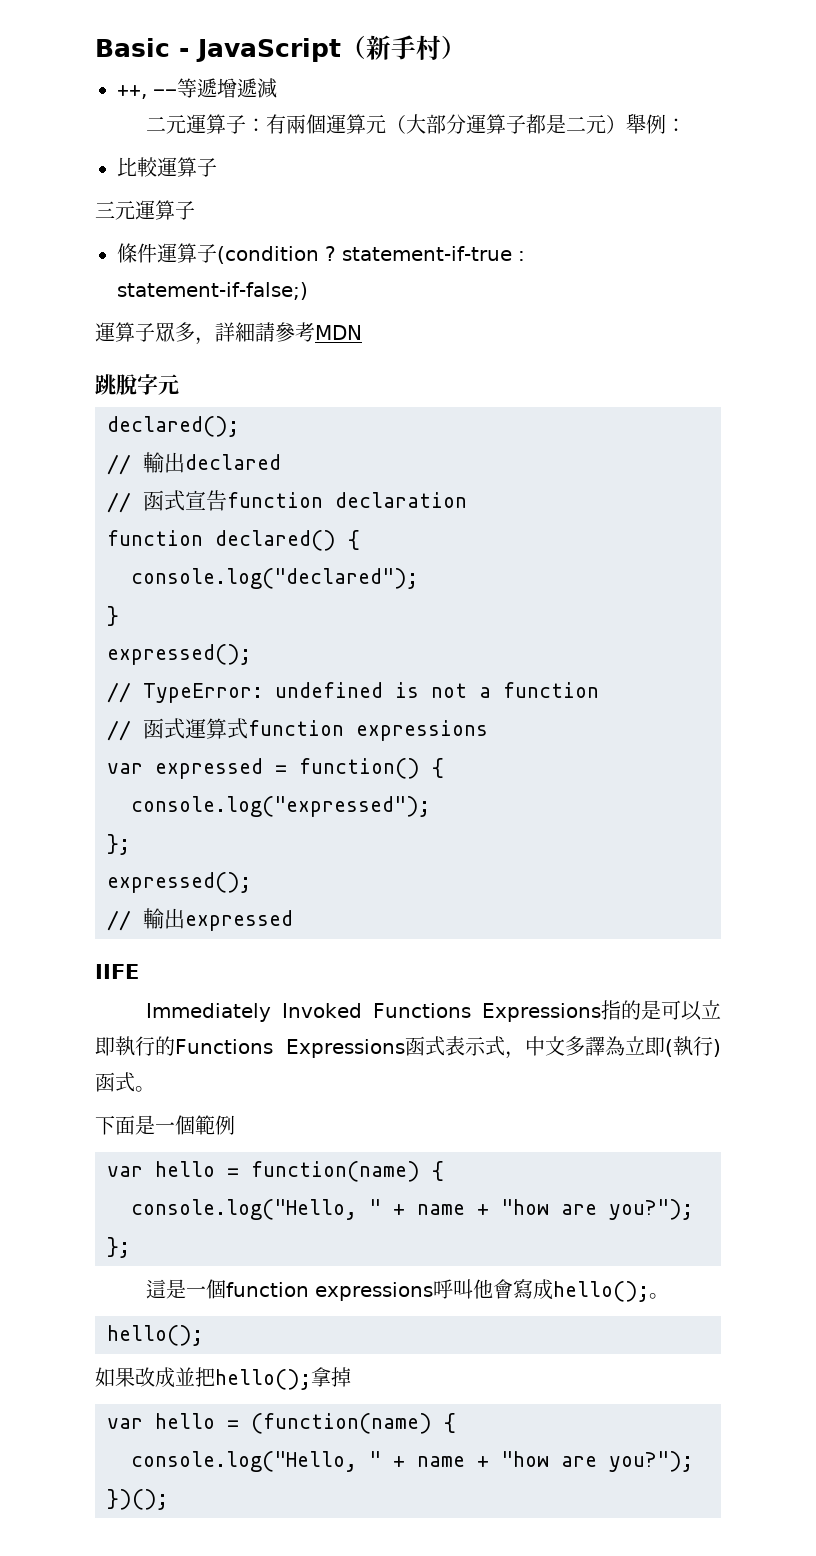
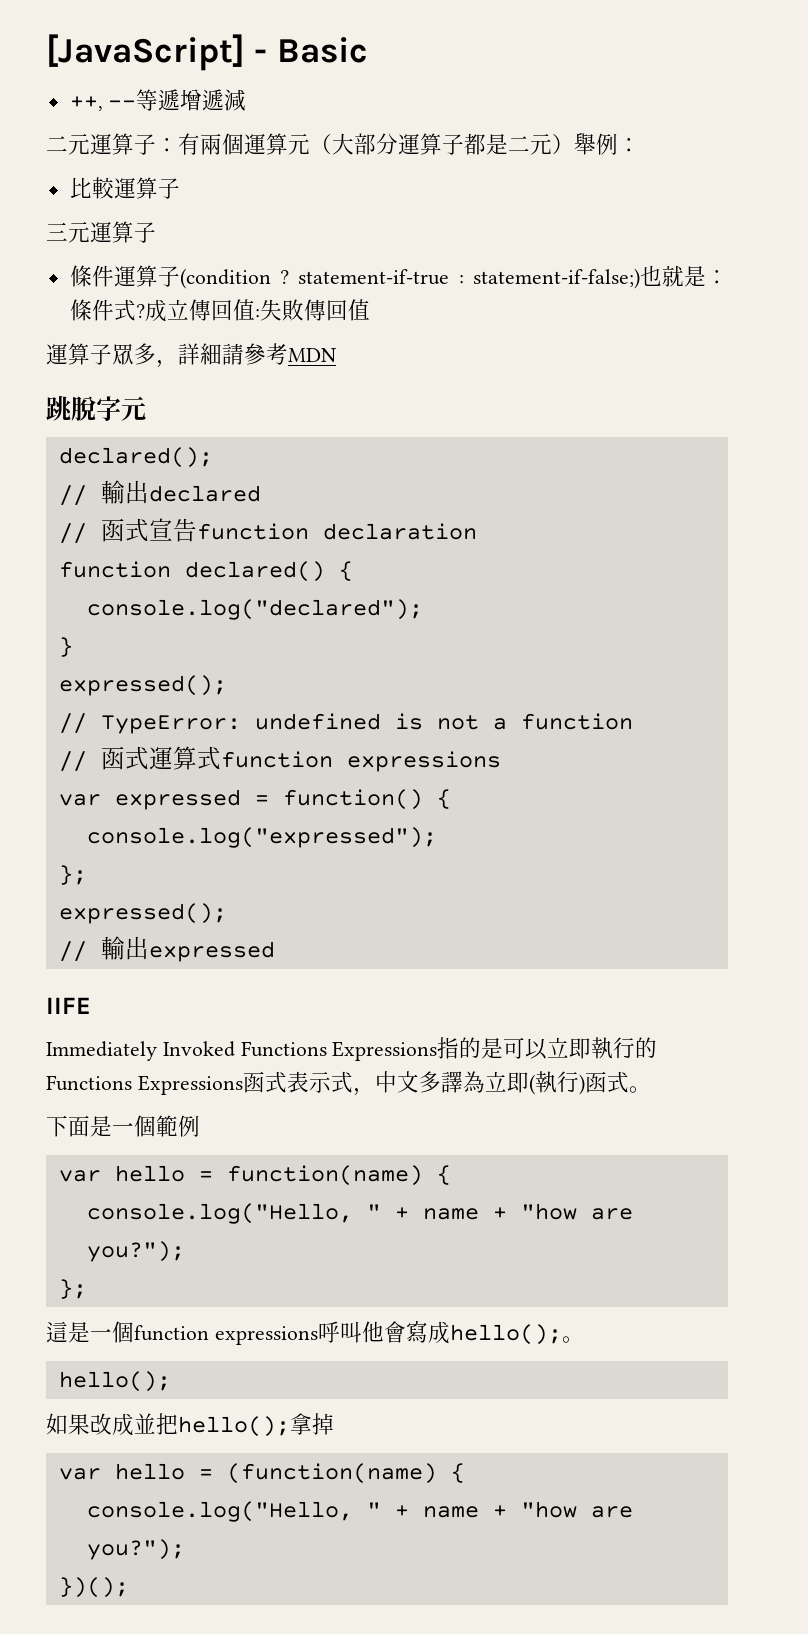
- Basic - JavaScript（新手村）
+ [JavaScript] - Basic
- 條件運算子(condition ? statement-if-true : statement-if-false;)
+ 條件運算子(condition ? statement-if-true : statement-if-false;)也就是：條件式?成立傳回值:失敗傳回值

